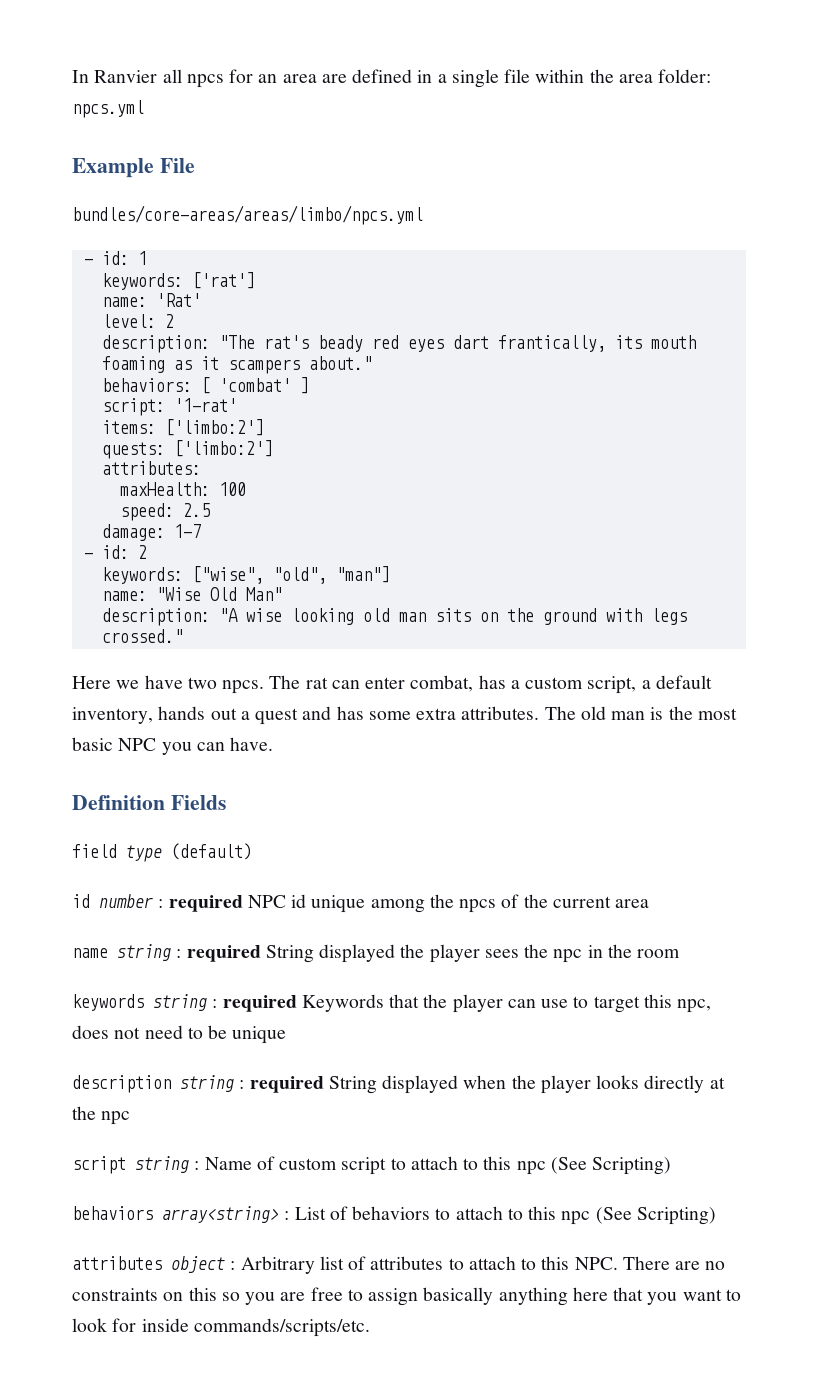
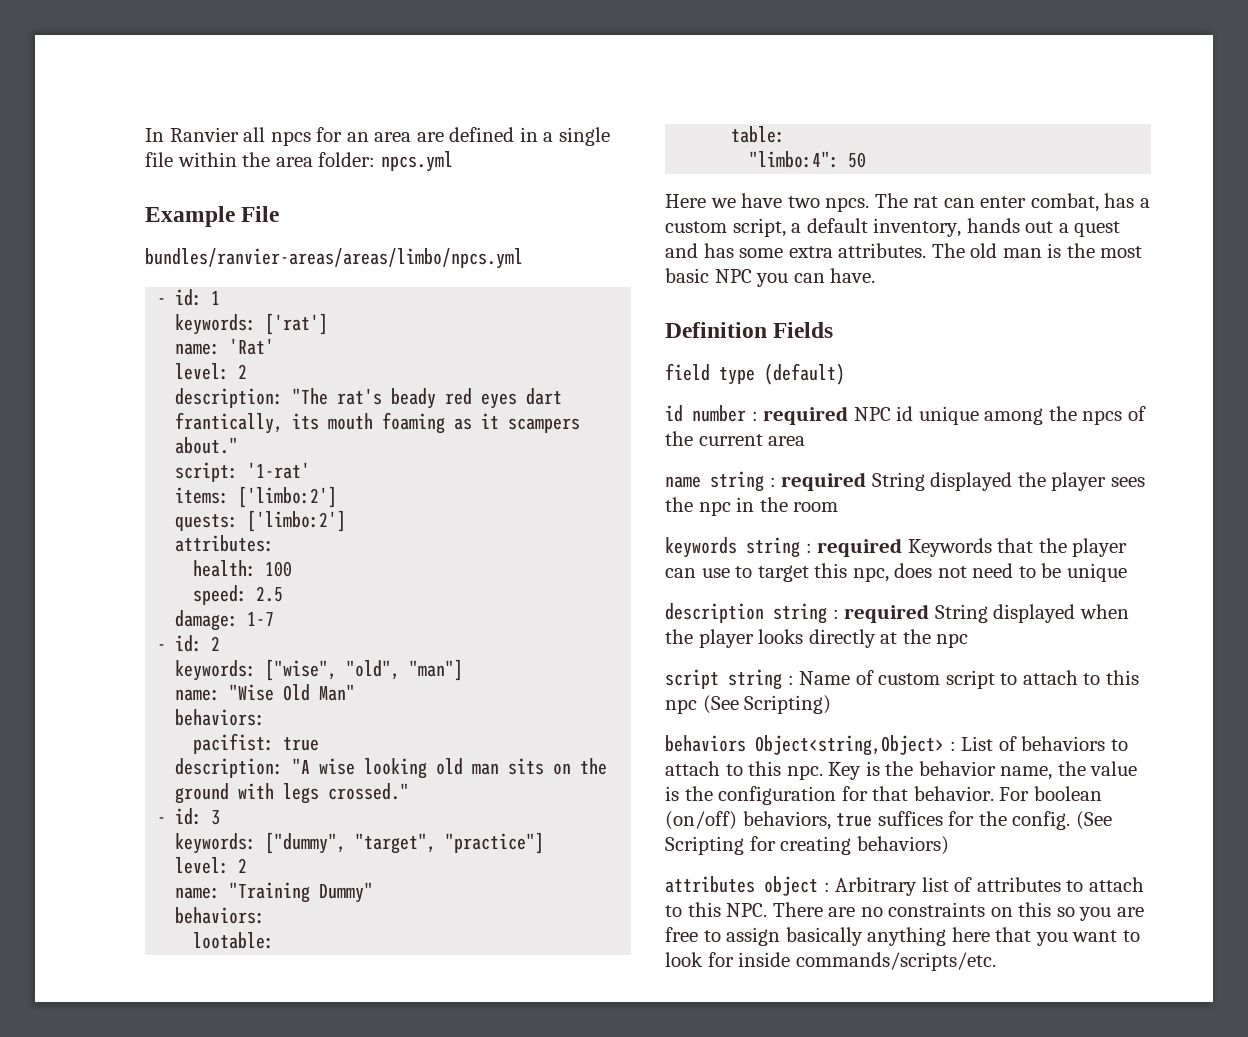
- bundles/core-areas/areas/limbo/npcs.yml
+ bundles/ranvier-areas/areas/limbo/npcs.yml
- behaviors: [ 'combat' ]
- maxHealth: 100
+ health: 100
  name: "Wise Old Man"
+ behaviors:
+ pacifist: true
+ - id: 3
+ keywords: ["dummy", "target", "practice"]
+ level: 2
+ name: "Training Dummy"
+ behaviors:
+ lootable:
+ table:
+ "limbo:4": 50
- behaviors array<string> : List of behaviors to attach to this npc (See Scripting)
+ behaviors Object<string,Object> : List of behaviors to attach to this npc. Key is the behavior name, the value is the configuration for that behavior. For boolean (on/off) behaviors, true suffices for the config. (See Scripting for creating behaviors)

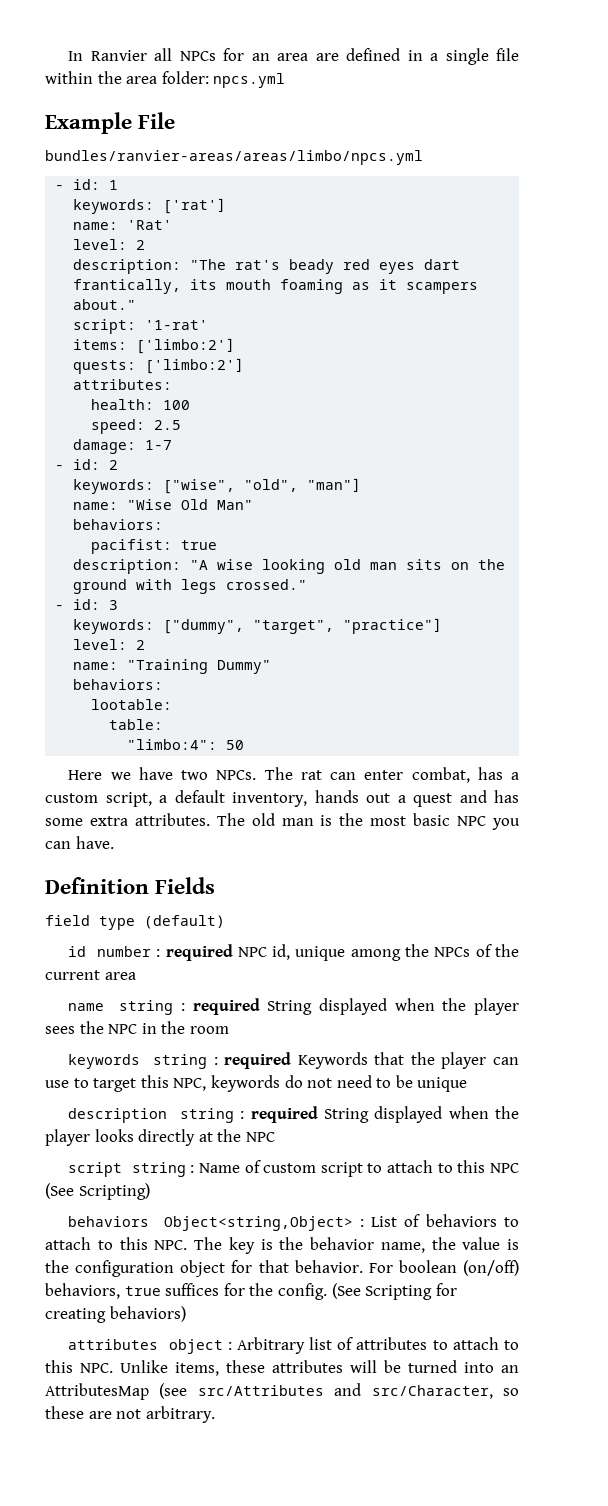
- In Ranvier all npcs for an area are defined in a single file within the area folder: npcs.yml
+ In Ranvier all NPCs for an area are defined in a single file within the area folder: npcs.yml
- Here we have two npcs.
+ Here we have two NPCs.
- id number : required NPC id unique among the npcs of the current area
+ id number : required NPC id, unique among the NPCs of the current area
- name string : required String displayed the player sees the npc in the room
+ name string : required String displayed when the player sees the NPC in the room
- keywords string : required Keywords that the player can use to target this npc, does not need to be unique
+ keywords string : required Keywords that the player can use to target this NPC, keywords do not need to be unique
- description string : required String displayed when the player looks directly at the npc
+ description string : required String displayed when the player looks directly at the NPC
- script string : Name of custom script to attach to this npc (See Scripting)
+ script string : Name of custom script to attach to this NPC (See Scripting)
- behaviors Object<string,Object> : List of behaviors to attach to this npc. Key is the behavior name, the value is the configuration for that behavior.
+ behaviors Object<string,Object> : List of behaviors to attach to this NPC. The key is the behavior name, the value is the configuration object for that behavior.
- attributes object : Arbitrary list of attributes to attach to this NPC. There are no constraints on this so you are free to assign basically anything here that you want to look for inside commands/scripts/etc.
+ attributes object : Arbitrary list of attributes to attach to this NPC. Unlike items, these attributes will be turned into an AttributesMap (see src/Attributes and src/Character, so these are not arbitrary.

